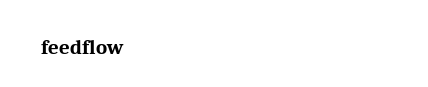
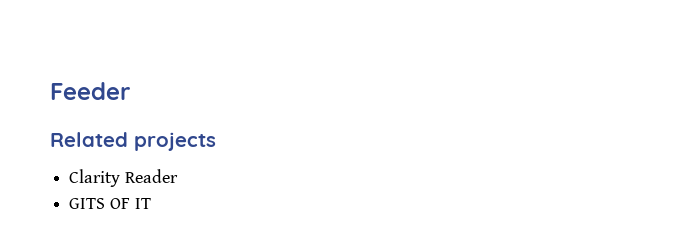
- feedflow
+ Feeder
+ Related projects
+ Clarity Reader
+ GITS OF IT

